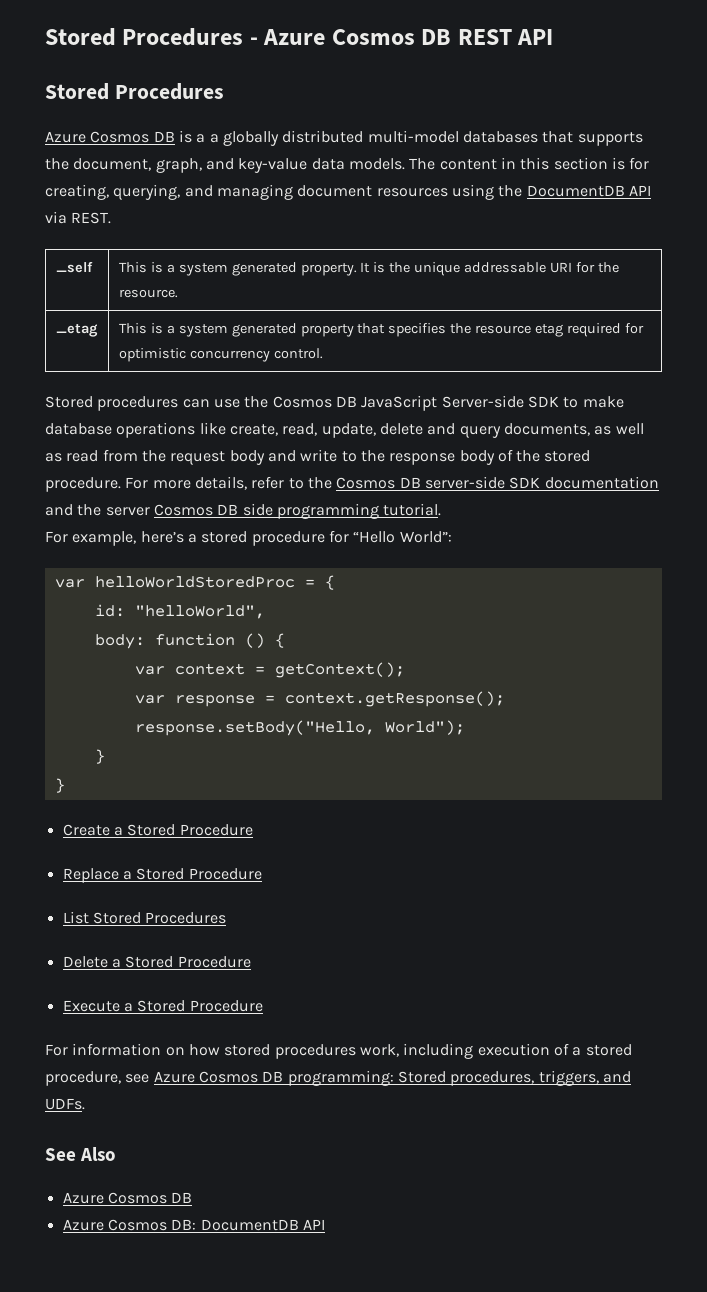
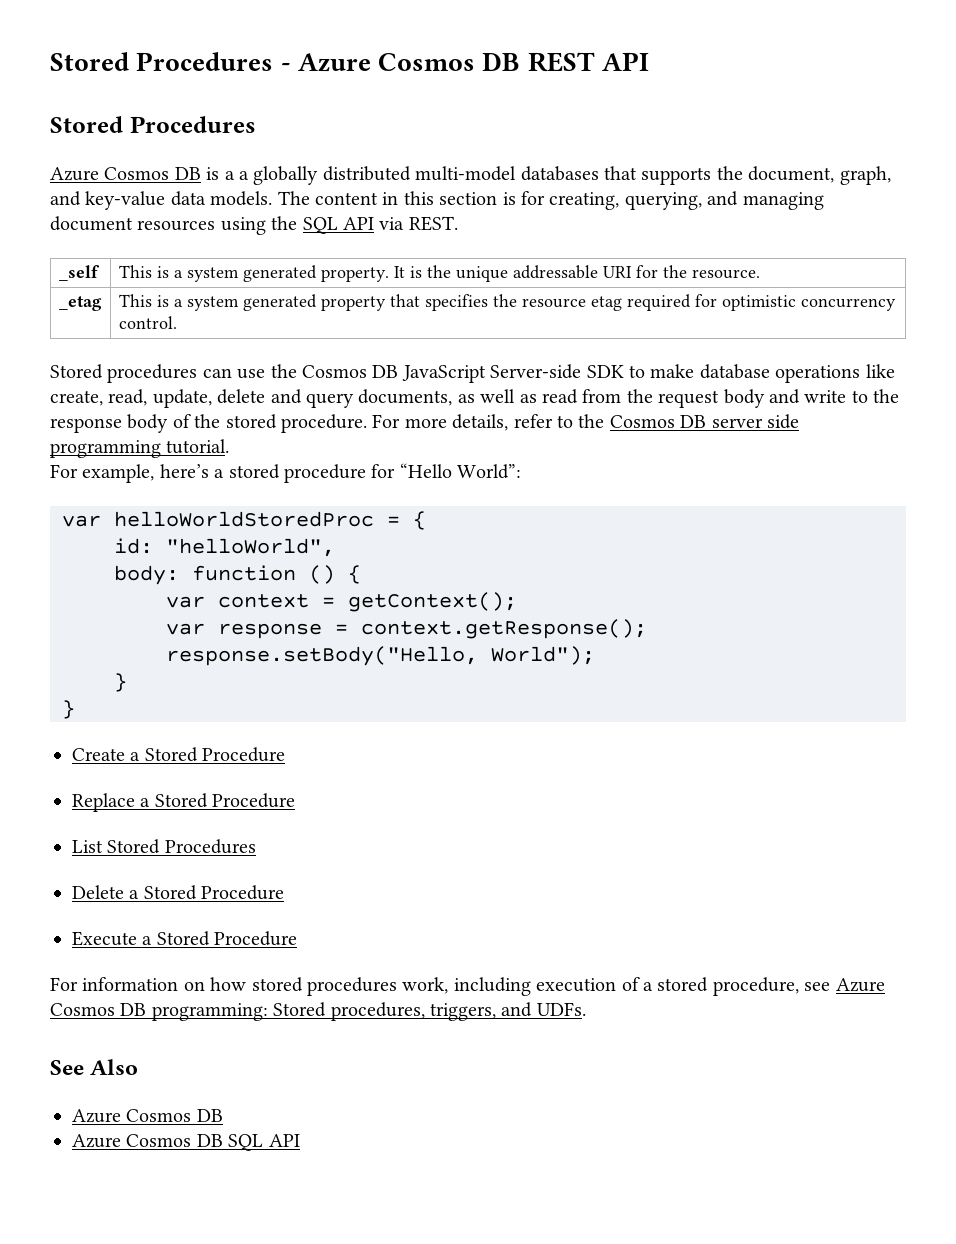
- The content in this section is for creating, querying, and managing document resources using the DocumentDB API via REST.
+ The content in this section is for creating, querying, and managing document resources using the SQL API via REST.
- For more details, refer to the Cosmos DB server-side SDK documentation and the server Cosmos DB side programming tutorial.
+ For more details, refer to the Cosmos DB server side programming tutorial.
- Azure Cosmos DB: DocumentDB API
+ Azure Cosmos DB SQL API

